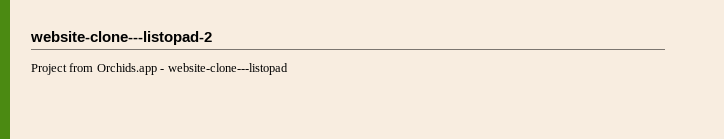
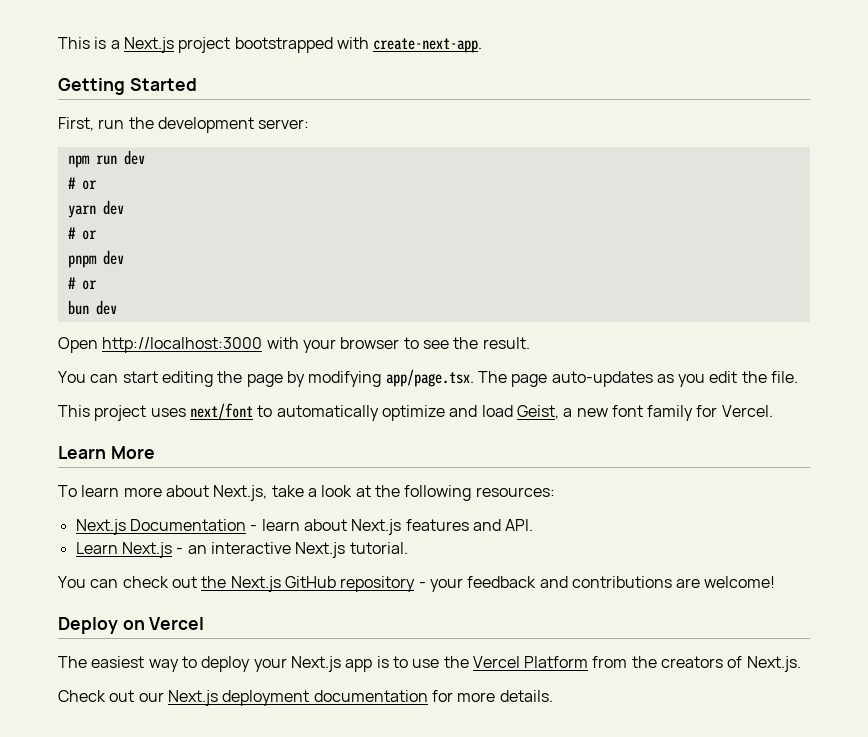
- website-clone---listopad-2
- Project from Orchids.app - website-clone---listopad
+ This is a Next.js project bootstrapped with create-next-app.
+ Getting Started
+ First, run the development server:
+ npm run dev
+ # or
+ yarn dev
+ # or
+ pnpm dev
+ # or
+ bun dev
+ Open http://localhost:3000 with your browser to see the result.
+ You can start editing the page by modifying app/page.tsx. The page auto-updates as you edit the file.
+ This project uses next/font to automatically optimize and load Geist, a new font family for Vercel.
+ Learn More
+ To learn more about Next.js, take a look at the following resources:
+ Next.js Documentation - learn about Next.js features and API.
+ Learn Next.js - an interactive Next.js tutorial.
+ You can check out the Next.js GitHub repository - your feedback and contributions are welcome!
+ Deploy on Vercel
+ The easiest way to deploy your Next.js app is to use the Vercel Platform from the creators of Next.js.
+ Check out our Next.js deployment documentation for more details.

